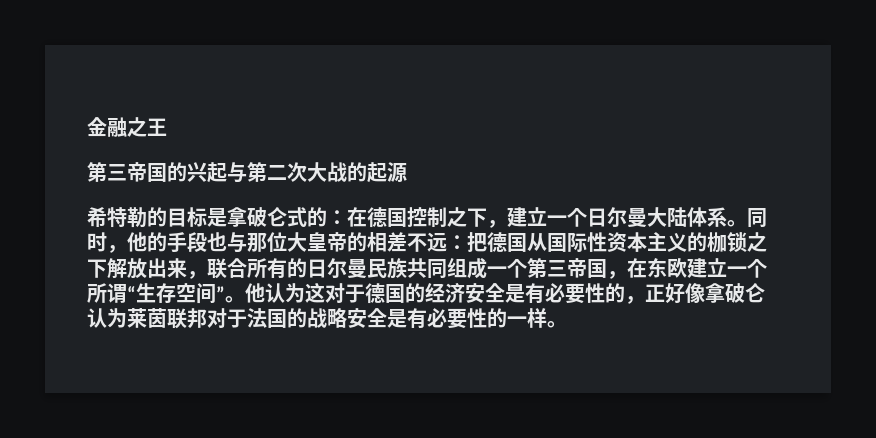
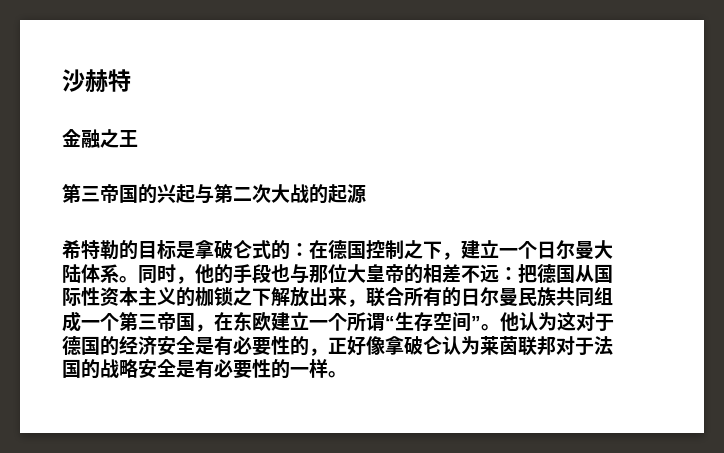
+ 沙赫特

